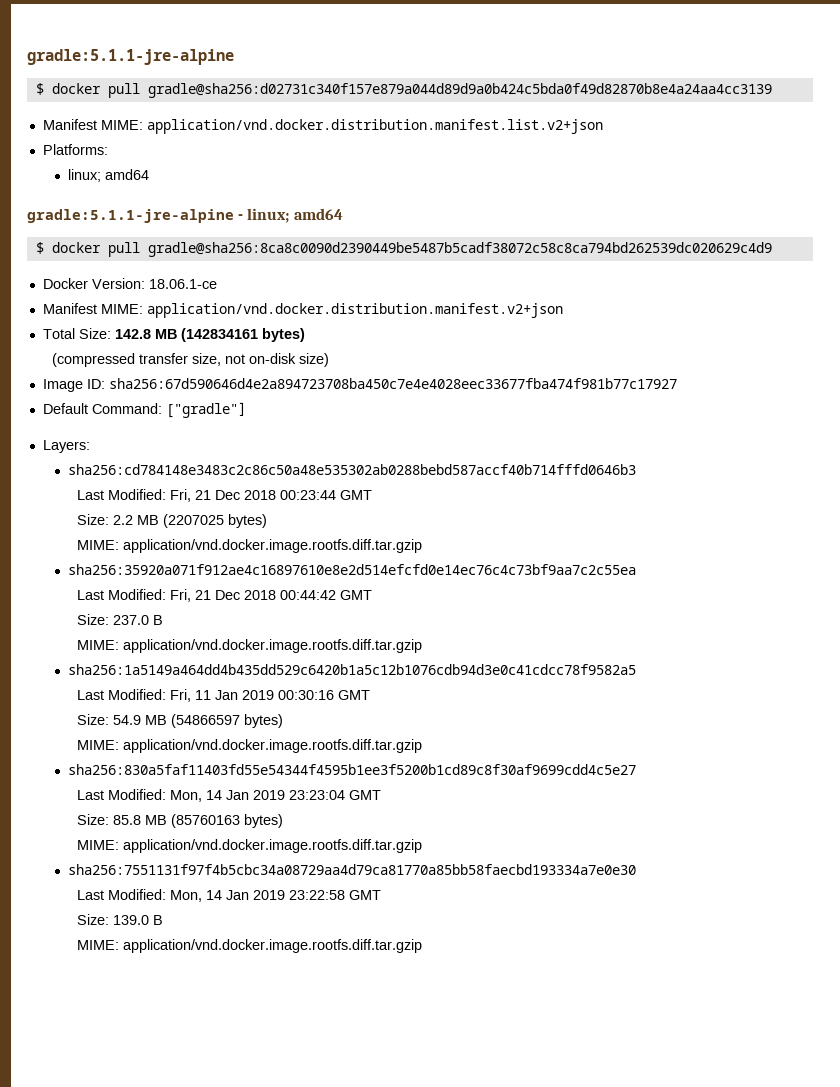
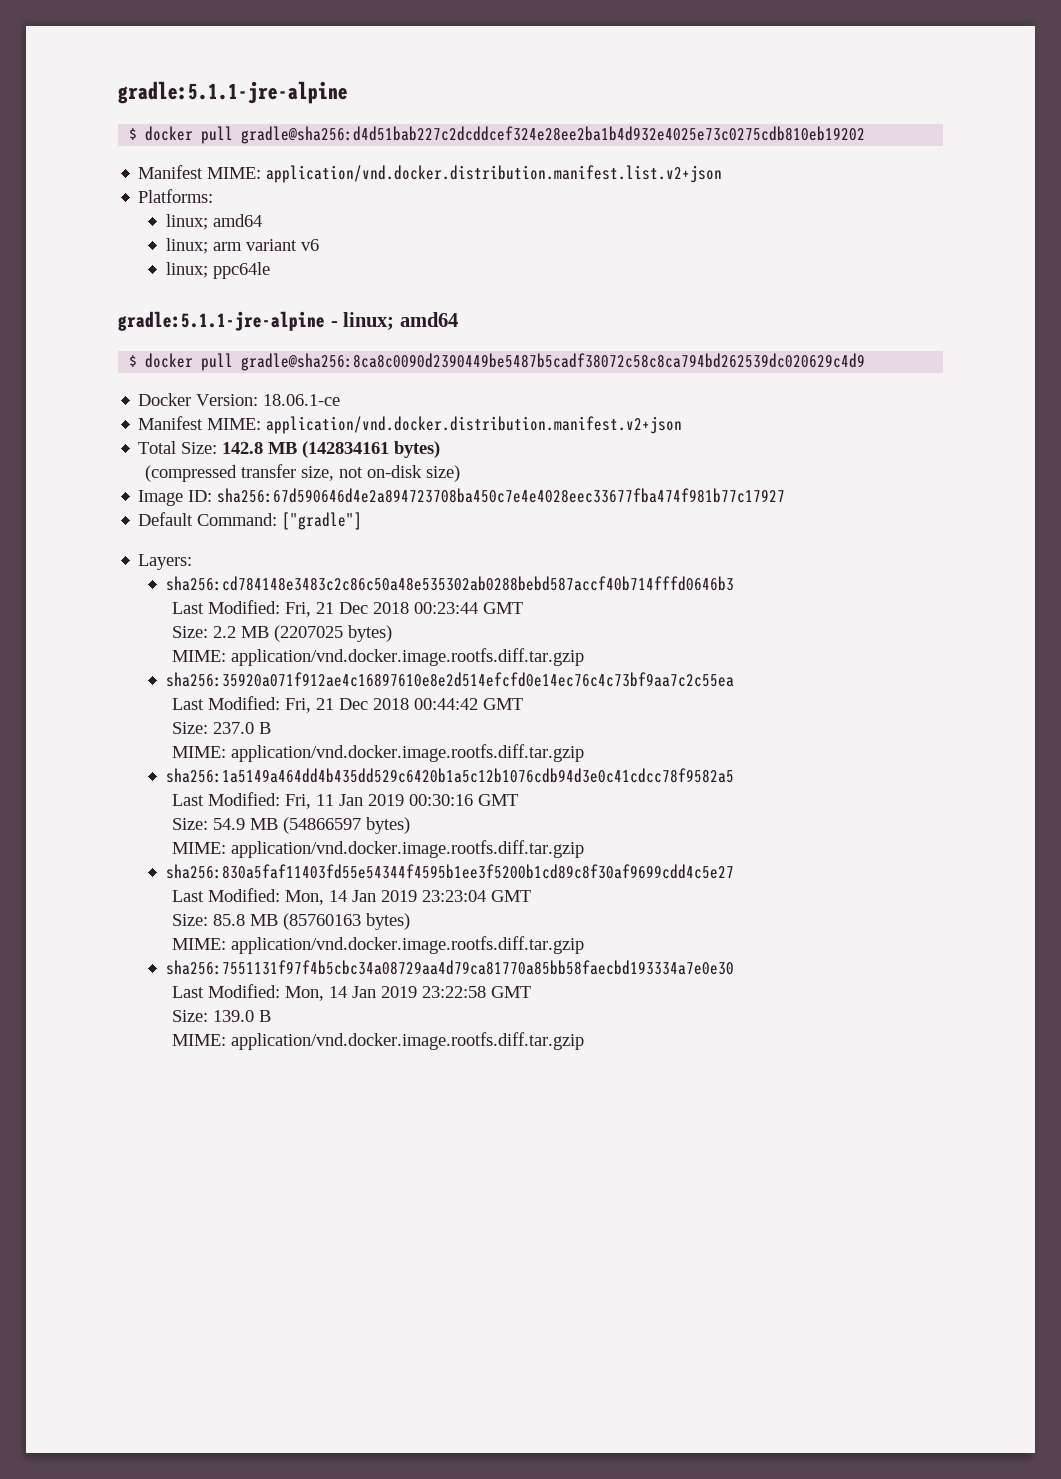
- $ docker pull gradle@sha256:d02731c340f157e879a044d89d9a0b424c5bda0f49d82870b8e4a24aa4cc3139
+ $ docker pull gradle@sha256:d4d51bab227c2dcddcef324e28ee2ba1b4d932e4025e73c0275cdb810eb19202
+ linux; arm variant v6
+ linux; ppc64le

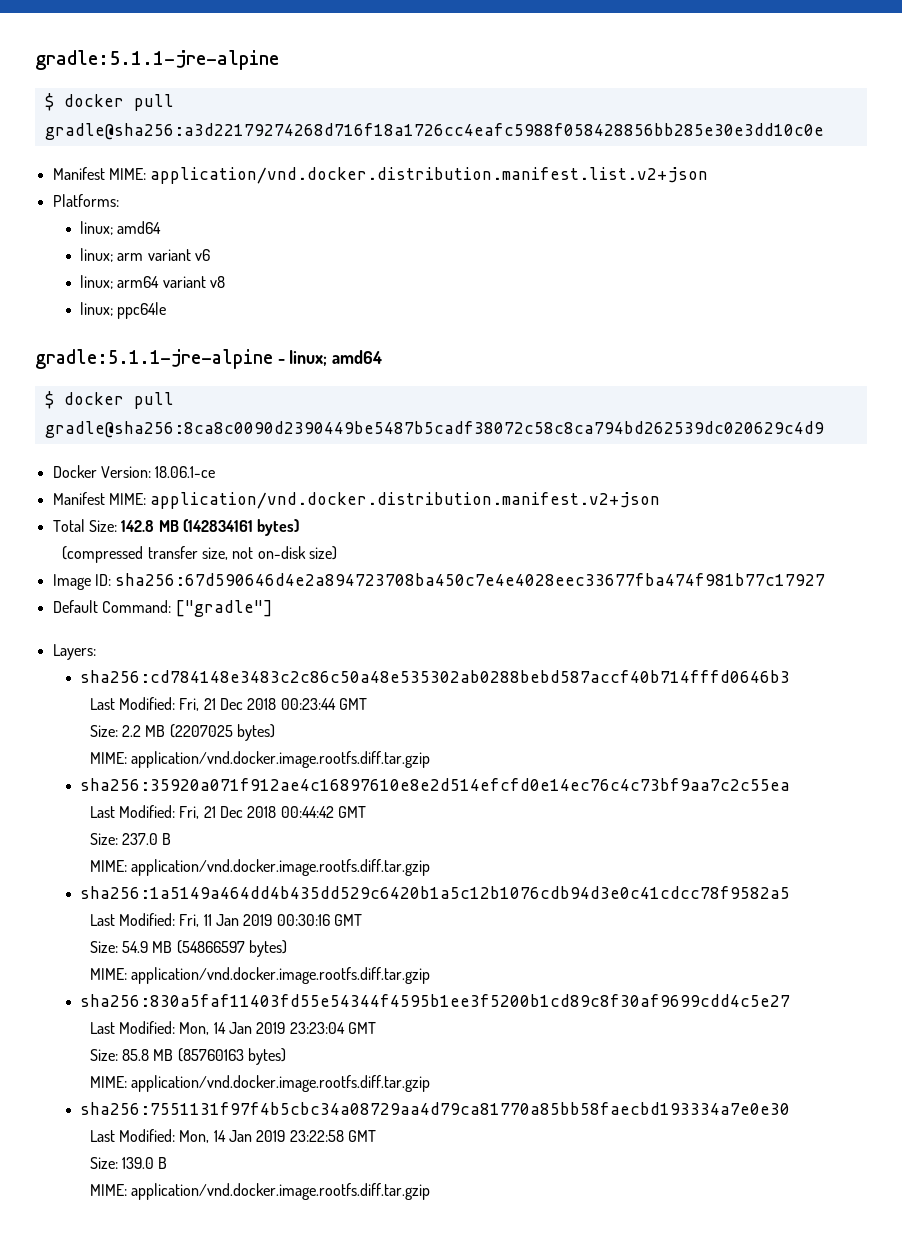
- $ docker pull gradle@sha256:d4d51bab227c2dcddcef324e28ee2ba1b4d932e4025e73c0275cdb810eb19202
+ $ docker pull gradle@sha256:a3d22179274268d716f18a1726cc4eafc5988f058428856bb285e30e3dd10c0e
+ linux; arm64 variant v8

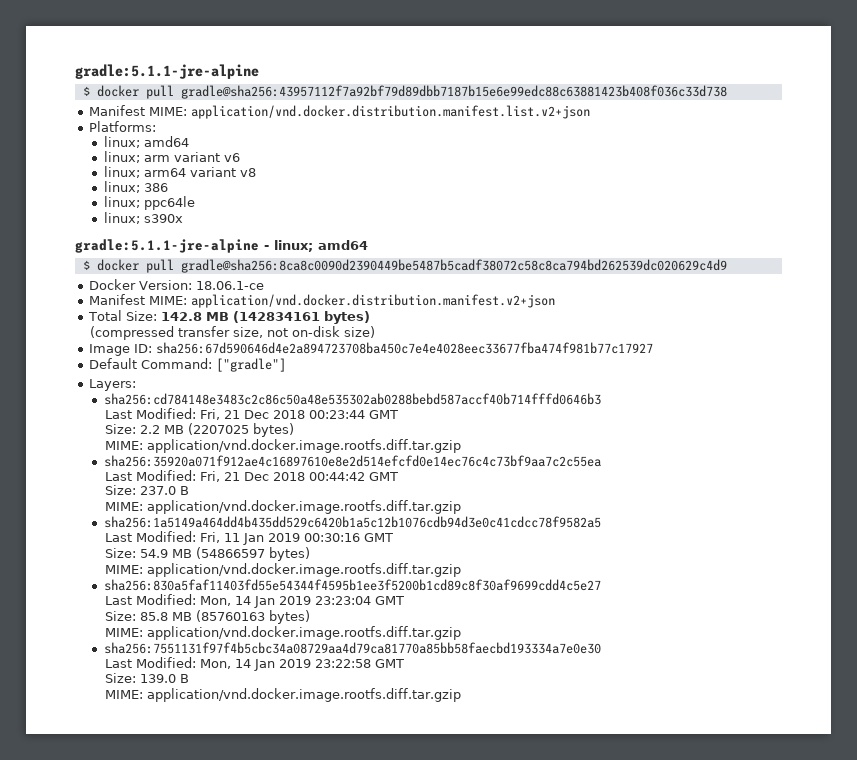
- $ docker pull gradle@sha256:a3d22179274268d716f18a1726cc4eafc5988f058428856bb285e30e3dd10c0e
+ $ docker pull gradle@sha256:43957112f7a92bf79d89dbb7187b15e6e99edc88c63881423b408f036c33d738
+ linux; 386
+ linux; s390x

